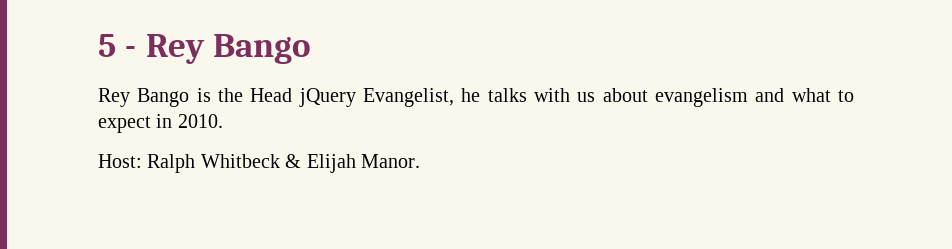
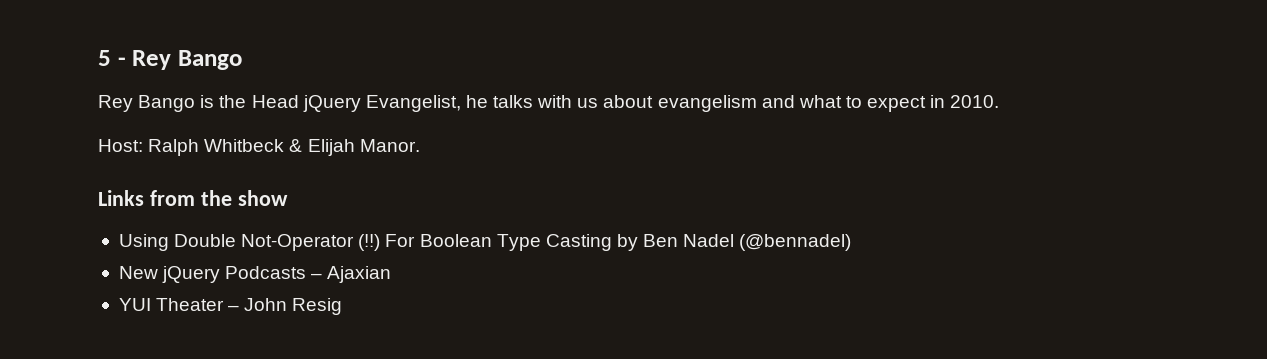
+ Links from the show
+ Using Double Not-Operator (!!) For Boolean Type Casting by Ben Nadel (@bennadel)
+ New jQuery Podcasts – Ajaxian
+ YUI Theater – John Resig

